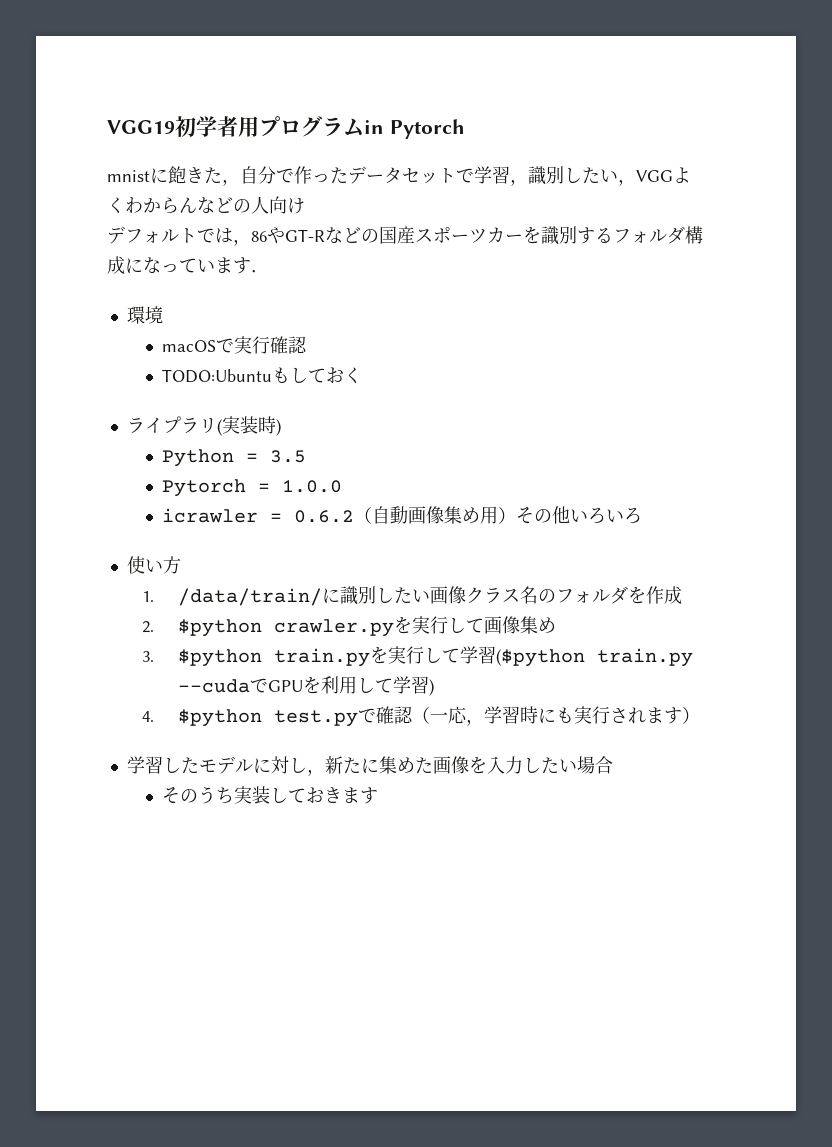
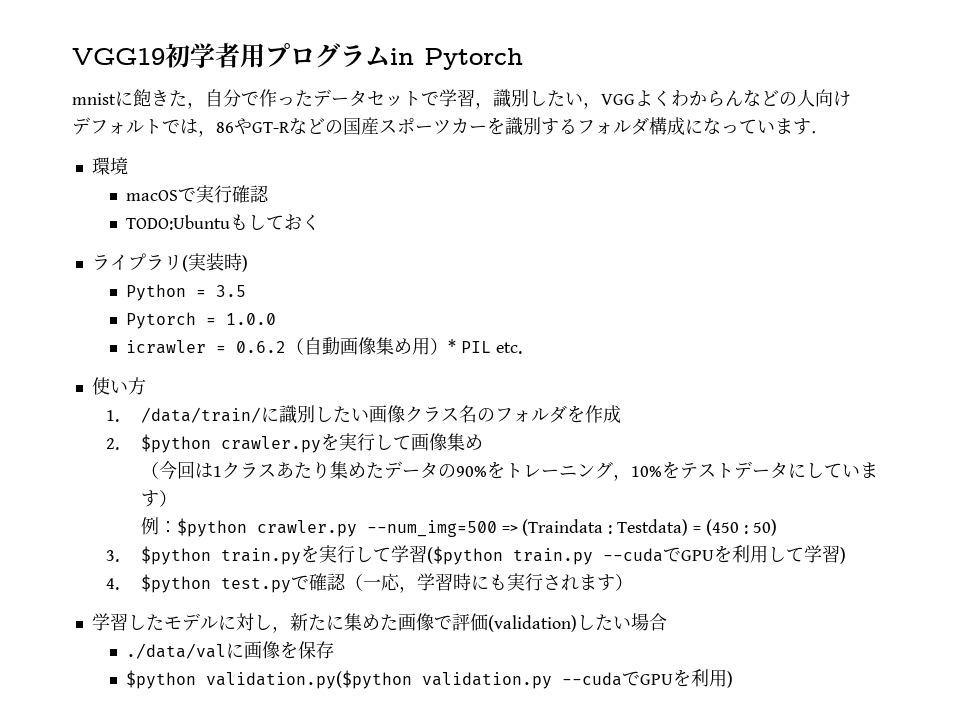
- icrawler = 0.6.2（自動画像集め用）その他いろいろ
+ icrawler = 0.6.2（自動画像集め用）* PIL etc.
+ （今回は1クラスあたり集めたデータの90%をトレーニング，10%をテストデータにしています）
+ 例：$python crawler.py --num_img=500 => (Traindata : Testdata) = (450 : 50)
- 学習したモデルに対し，新たに集めた画像を入力したい場合
+ 学習したモデルに対し，新たに集めた画像で評価(validation)したい場合
- そのうち実装しておきます
+ ./data/valに画像を保存
+ $python validation.py($python validation.py --cudaでGPUを利用)

